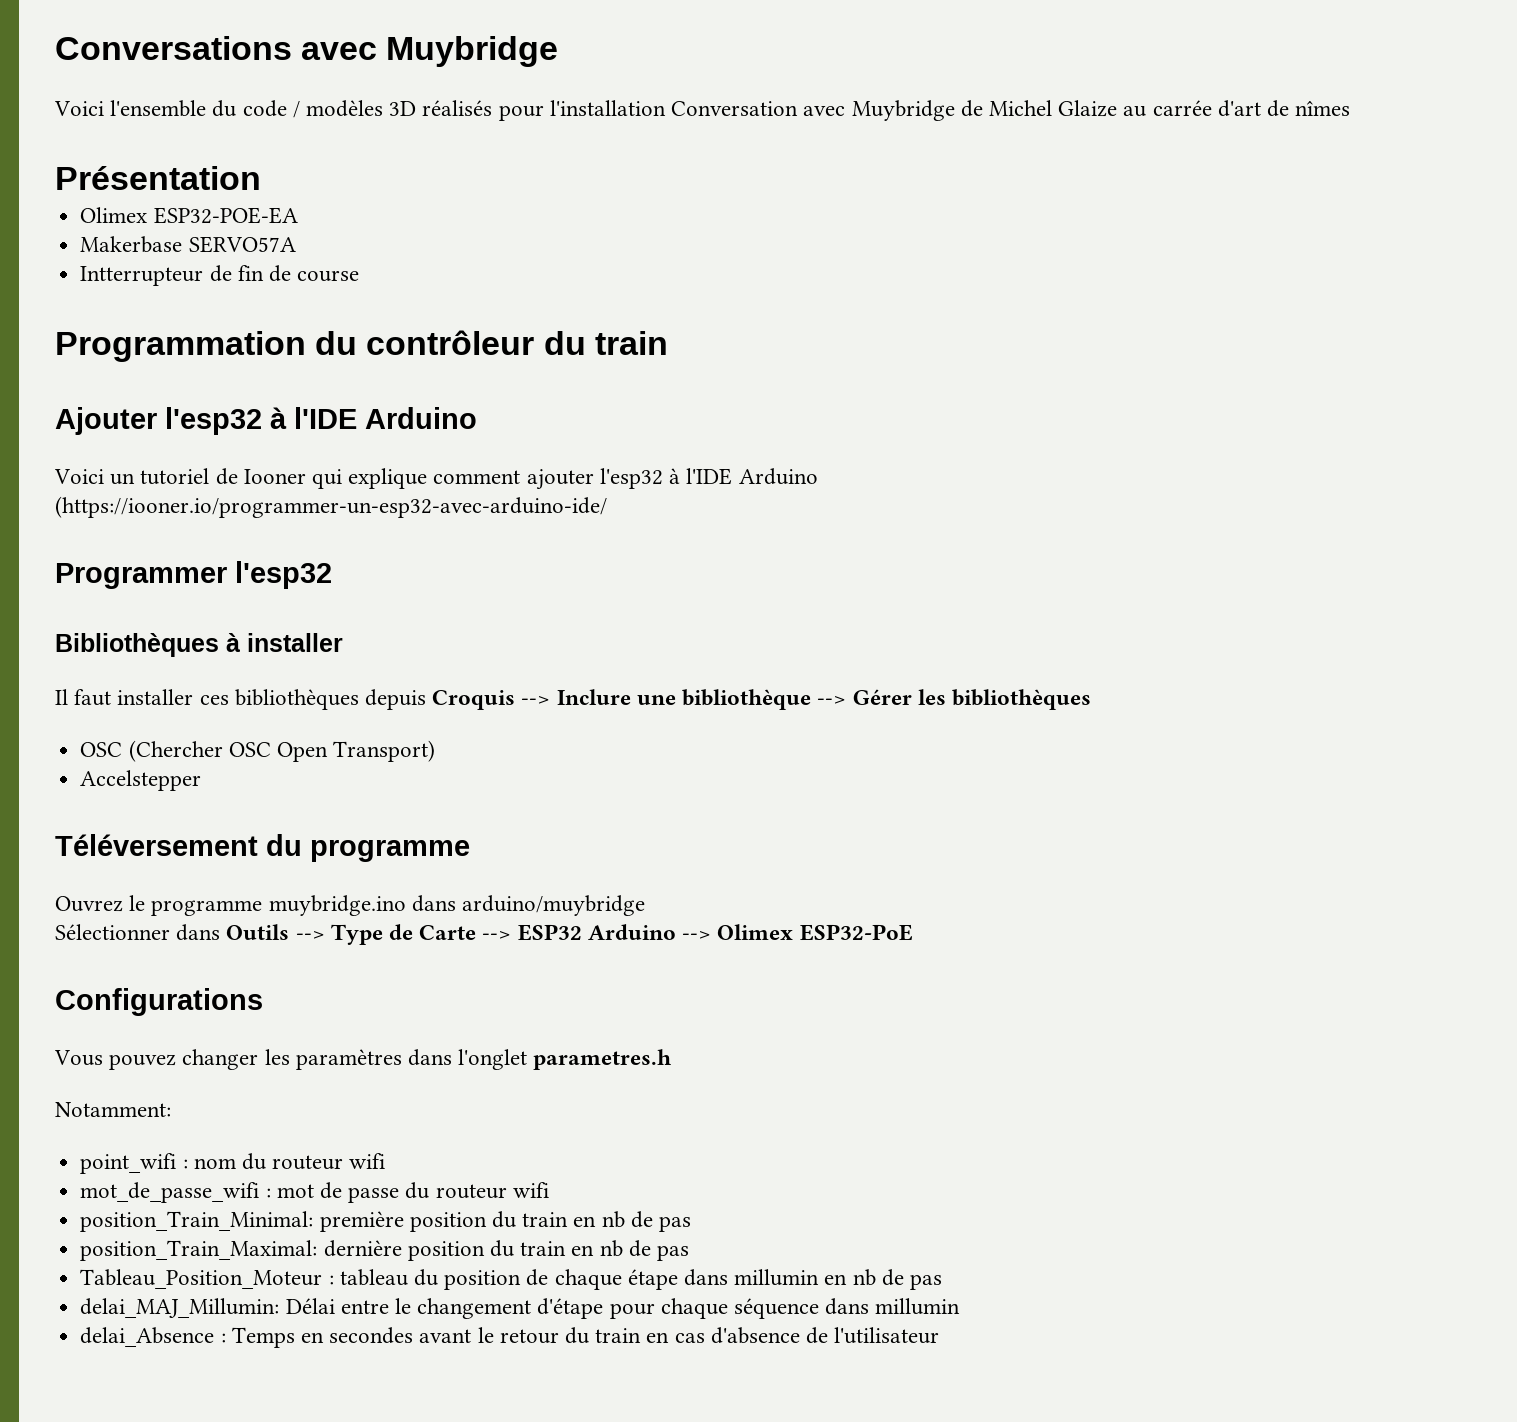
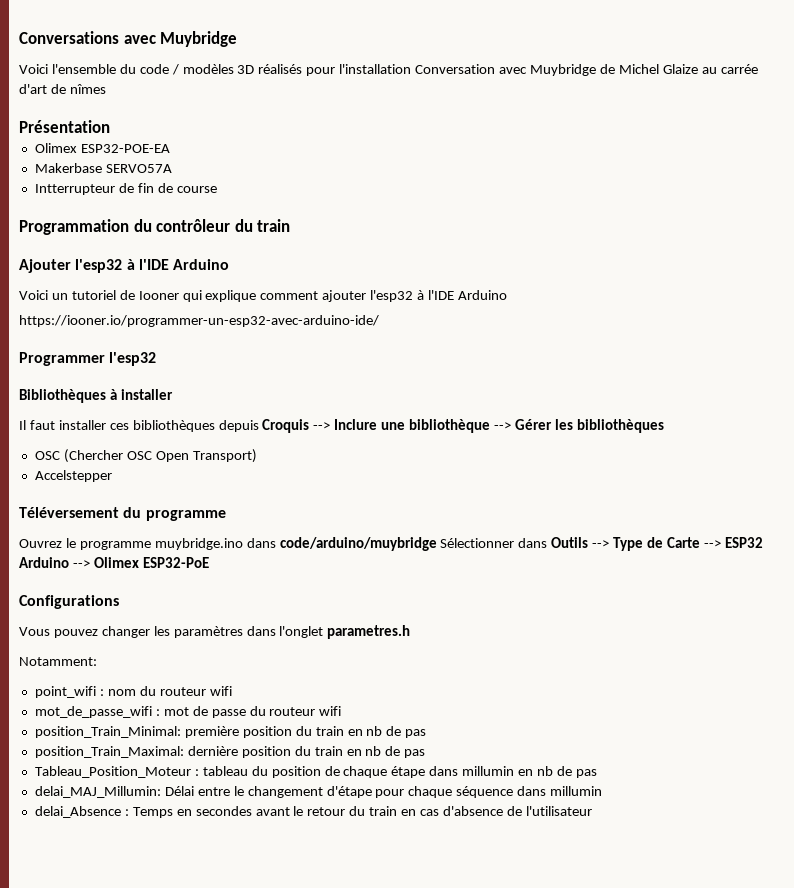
- (https://iooner.io/programmer-un-esp32-avec-arduino-ide/
+ https://iooner.io/programmer-un-esp32-avec-arduino-ide/
- Ouvrez le programme muybridge.ino dans arduino/muybridge
- Sélectionner dans Outils --> Type de Carte --> ESP32 Arduino --> Olimex ESP32-PoE
+ Ouvrez le programme muybridge.ino dans code/arduino/muybridge Sélectionner dans Outils --> Type de Carte --> ESP32 Arduino --> Olimex ESP32-PoE

